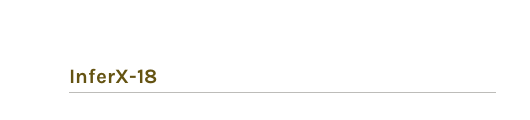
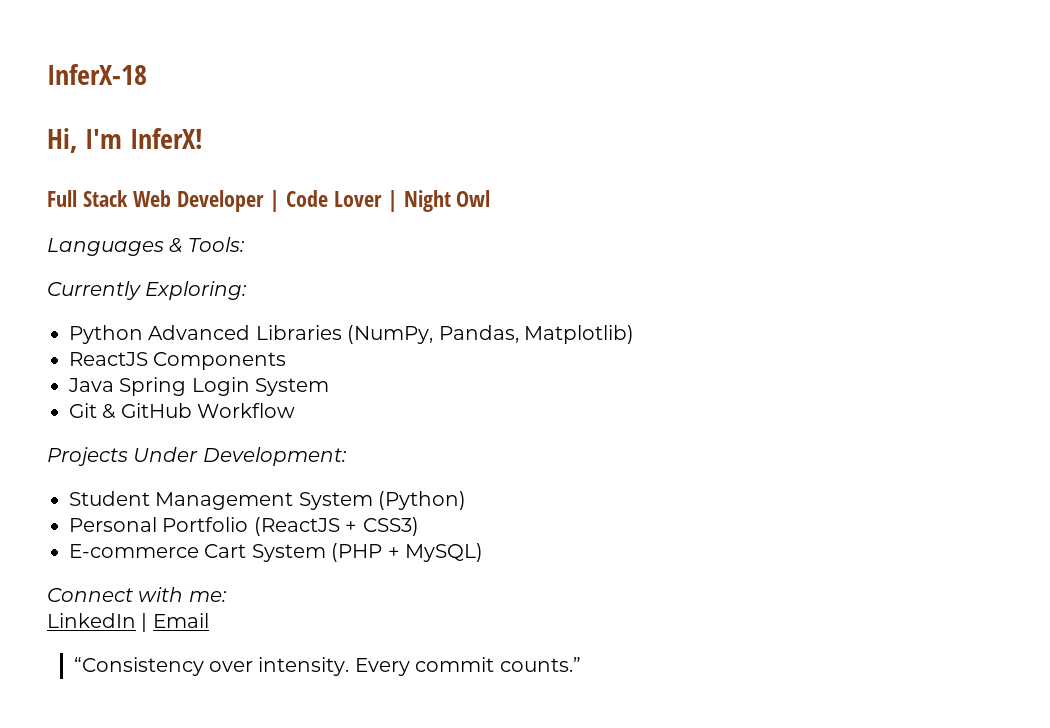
+ Hi, I'm InferX!
+ Full Stack Web Developer | Code Lover | Night Owl
+ Languages & Tools:
+ Currently Exploring:
+ Python Advanced Libraries (NumPy, Pandas, Matplotlib)
+ ReactJS Components
+ Java Spring Login System
+ Git & GitHub Workflow
+ Projects Under Development:
+ Student Management System (Python)
+ Personal Portfolio (ReactJS + CSS3)
+ E-commerce Cart System (PHP + MySQL)
+ Connect with me:
+ LinkedIn | Email
+ “Consistency over intensity. Every commit counts.”

